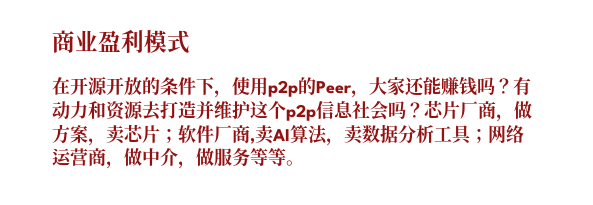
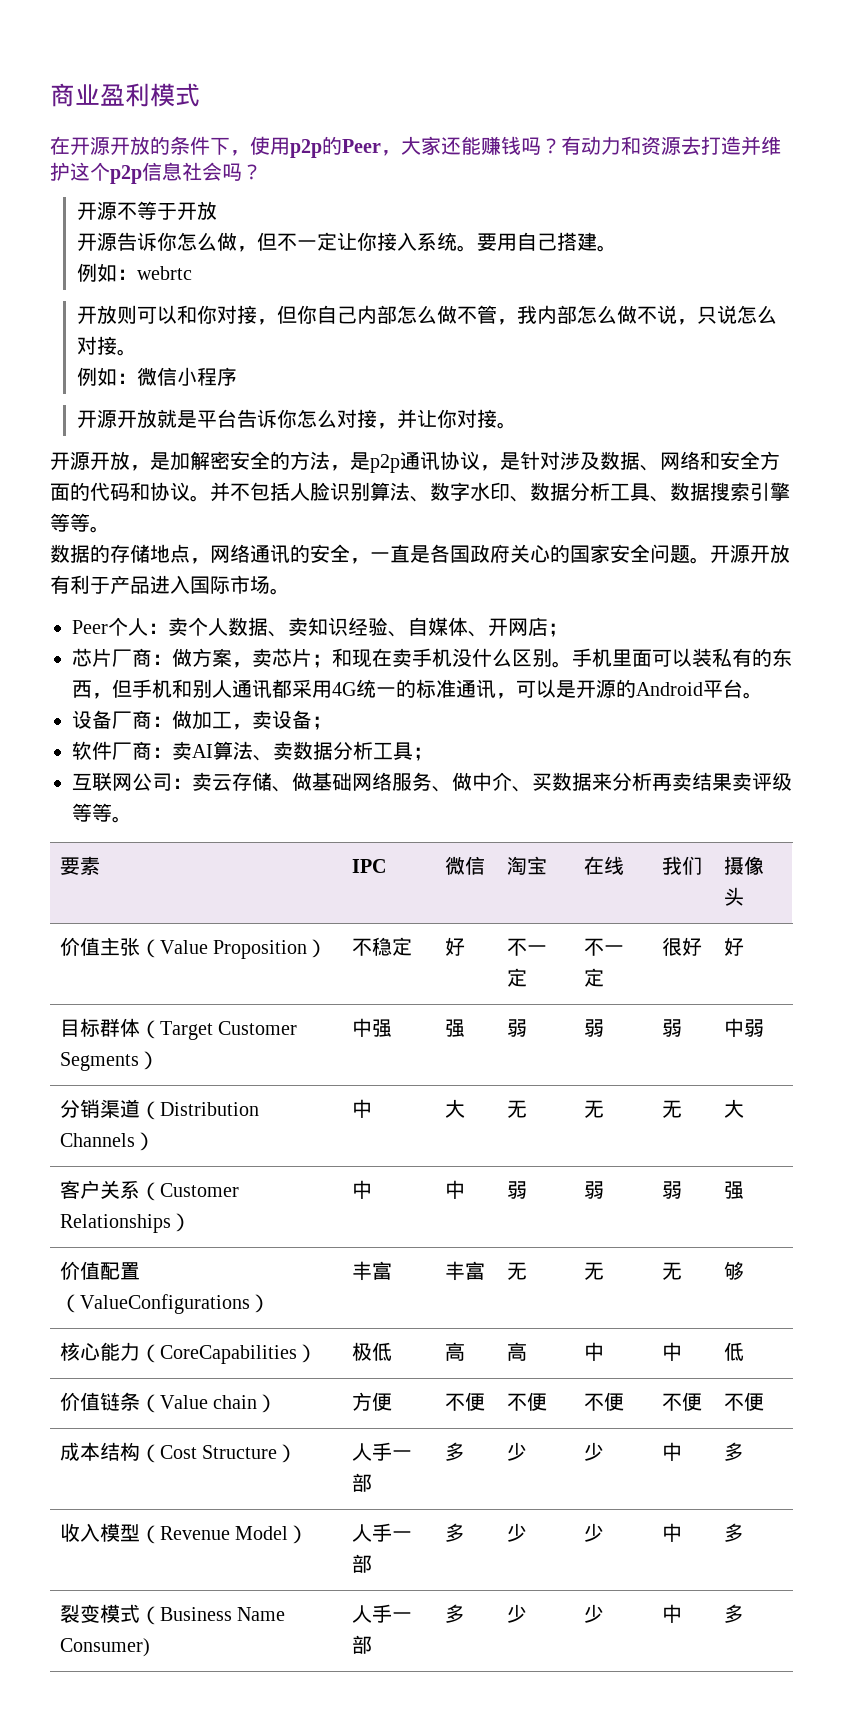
- 有动力和资源去打造并维护这个p2p信息社会吗？芯片厂商，做方案，卖芯片；软件厂商,卖AI算法，卖数据分析工具；网络运营商，做中介，做服务等等。
+ 有动力和资源去打造并维护这个p2p信息社会吗？
+ 开源不等于开放
+ 开源告诉你怎么做，但不一定让你接入系统。要用自己搭建。
+ 例如：webrtc
+ 开放则可以和你对接，但你自己内部怎么做不管，我内部怎么做不说，只说怎么对接。
+ 例如：微信小程序
+ 开源开放就是平台告诉你怎么对接，并让你对接。
+ 开源开放，是加解密安全的方法，是p2p通讯协议，是针对涉及数据、网络和安全方面的代码和协议。并不包括人脸识别算法、数字水印、数据分析工具、数据搜索引擎等等。
+ 数据的存储地点，网络通讯的安全，一直是各国政府关心的国家安全问题。开源开放有利于产品进入国际市场。
+ Peer个人：卖个人数据、卖知识经验、自媒体、开网店；
+ 芯片厂商：做方案，卖芯片；和现在卖手机没什么区别。手机里面可以装私有的东西，但手机和别人通讯都采用4G统一的标准通讯，可以是开源的Android平台。
+ 设备厂商：做加工，卖设备；
+ 软件厂商：卖AI算法、卖数据分析工具；
+ 互联网公司：卖云存储、做基础网络服务、做中介、买数据来分析再卖结果卖评级等等。
+ 要素 | IPC | 微信 | 淘宝 | 在线 | 我们 | 摄像头
+ 价值主张（Value Proposition） | 不稳定 | 好 | 不一定 | 不一定 | 很好 | 好
+ 目标群体（Target Customer Segments） | 中强 | 强 | 弱 | 弱 | 弱 | 中弱
+ 分销渠道（Distribution Channels） | 中 | 大 | 无 | 无 | 无 | 大
+ 客户关系（Customer Relationships） | 中 | 中 | 弱 | 弱 | 弱 | 强
+ 价值配置（ValueConfigurations） | 丰富 | 丰富 | 无 | 无 | 无 | 够
+ 核心能力（CoreCapabilities） | 极低 | 高 | 高 | 中 | 中 | 低
+ 价值链条（Value chain） | 方便 | 不便 | 不便 | 不便 | 不便 | 不便
+ 成本结构（Cost Structure） | 人手一部 | 多 | 少 | 少 | 中 | 多
+ 收入模型（Revenue Model） | 人手一部 | 多 | 少 | 少 | 中 | 多
+ 裂变模式（Business Name Consumer) | 人手一部 | 多 | 少 | 少 | 中 | 多

